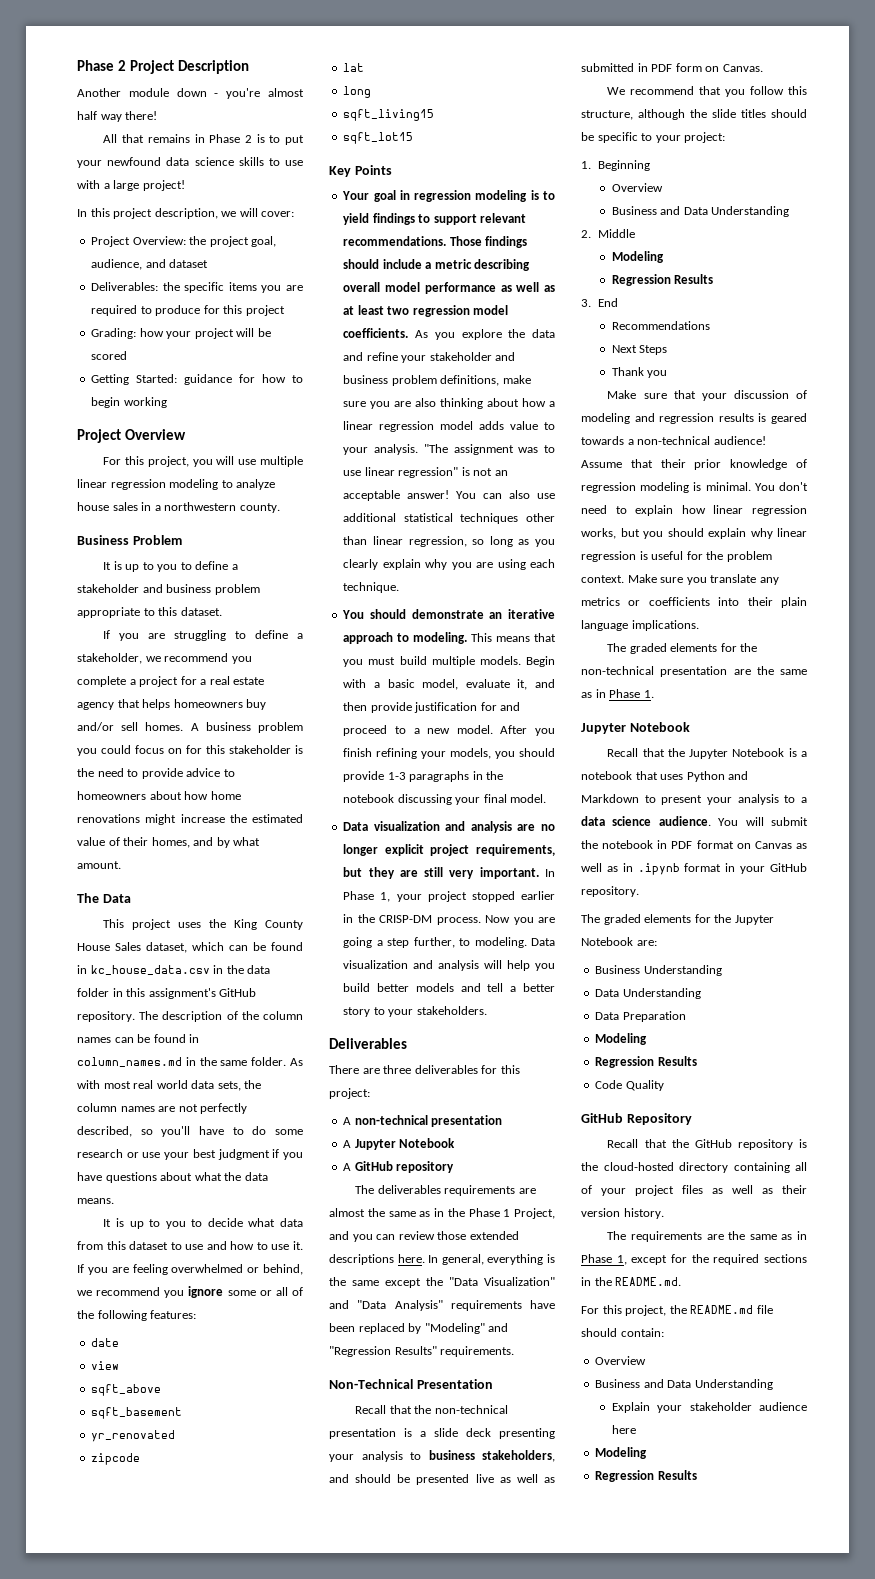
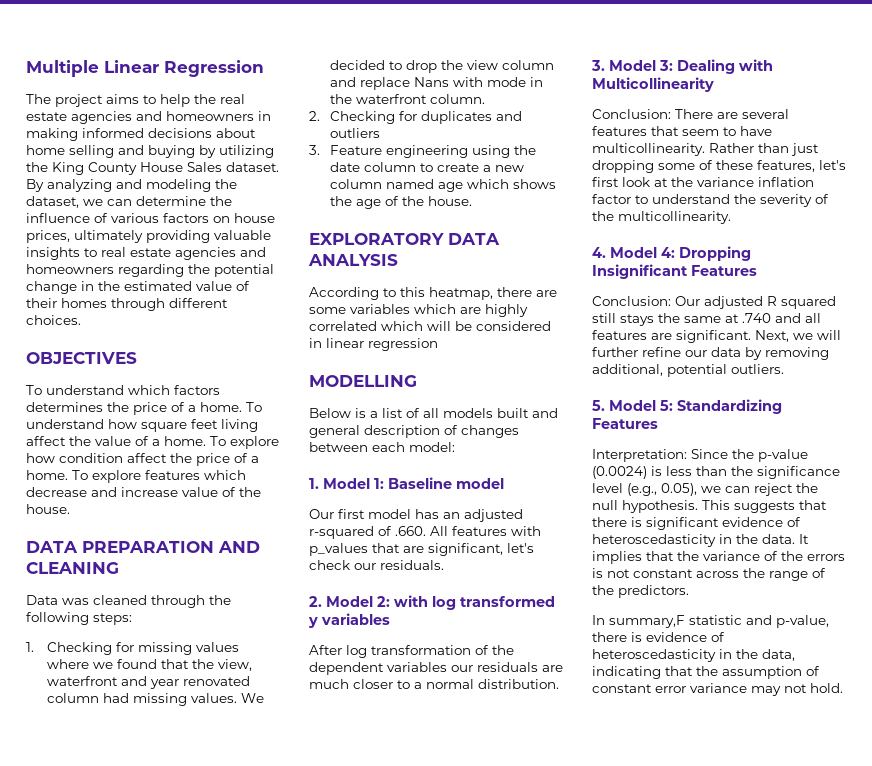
- Phase 2 Project Description
- Another module down - you're almost half way there!
- All that remains in Phase 2 is to put your newfound data science skills to use with a large project!
- In this project description, we will cover:
- Project Overview: the project goal, audience, and dataset
- Deliverables: the specific items you are required to produce for this project
- Grading: how your project will be scored
- Getting Started: guidance for how to begin working
- Project Overview
- For this project, you will use multiple linear regression modeling to analyze house sales in a northwestern county.
- Business Problem
- It is up to you to define a stakeholder and business problem appropriate to this dataset.
- If you are struggling to define a stakeholder, we recommend you complete a project for a real estate agency that helps homeowners buy and/or sell homes. A business problem you could focus on for this stakeholder is the need to provide advice to homeowners about how home renovations might increase the estimated value of their homes, and by what amount.
- The Data
- This project uses the King County House Sales dataset, which can be found in kc_house_data.csv in the data folder in this assignment's GitHub repository. The description of the column names can be found in column_names.md in the same folder. As with most real world data sets, the column names are not perfectly described, so you'll have to do some research or use your best judgment if you have questions about what the data means.
- It is up to you to decide what data from this dataset to use and how to use it. If you are feeling overwhelmed or behind, we recommend you ignore some or all of the following features:
- date
- view
- sqft_above
- sqft_basement
- yr_renovated
- zipcode
- lat
- long
- sqft_living15
- sqft_lot15
- Key Points
- Your goal in regression modeling is to yield findings to support relevant recommendations. Those findings should include a metric describing overall model performance as well as at least two regression model coefficients. As you explore the data and refine your stakeholder and business problem definitions, make sure you are also thinking about how a linear regression model adds value to your analysis. "The assignment was to use linear regression" is not an acceptable answer! You can also use additional statistical techniques other than linear regression, so long as you clearly explain why you are using each technique.
- You should demonstrate an iterative approach to modeling. This means that you must build multiple models. Begin with a basic model, evaluate it, and then provide justification for and proceed to a new model. After you finish refining your models, you should provide 1-3 paragraphs in the notebook discussing your final model.
- Data visualization and analysis are no longer explicit project requirements, but they are still very important. In Phase 1, your project stopped earlier in the CRISP-DM process. Now you are going a step further, to modeling. Data visualization and analysis will help you build better models and tell a better story to your stakeholders.
- Deliverables
- There are three deliverables for this project:
- A non-technical presentation
- A Jupyter Notebook
- A GitHub repository
- The deliverables requirements are almost the same as in the Phase 1 Project, and you can review those extended descriptions here. In general, everything is the same except the "Data Visualization" and "Data Analysis" requirements have been replaced by "Modeling" and "Regression Results" requirements.
- Non-Technical Presentation
- Recall that the non-technical presentation is a slide deck presenting your analysis to business stakeholders, and should be presented live as well as submitted in PDF form on Canvas.
- We recommend that you follow this structure, although the slide titles should be specific to your project:
- 1. Beginning
- Overview
- Business and Data Understanding
- 2. Middle
- Modeling
- Regression Results
- 3. End
- Recommendations
- Next Steps
- Thank you
- Make sure that your discussion of modeling and regression results is geared towards a non-technical audience! Assume that their prior knowledge of regression modeling is minimal. You don't need to explain how linear regression works, but you should explain why linear regression is useful for the problem context. Make sure you translate any metrics or coefficients into their plain language implications.
- The graded elements for the non-technical presentation are the same as in Phase 1.
- Jupyter Notebook
- Recall that the Jupyter Notebook is a notebook that uses Python and Markdown to present your analysis to a data science audience. You will submit the notebook in PDF format on Canvas as well as in .ipynb format in your GitHub repository.
- The graded elements for the Jupyter Notebook are:
- Business Understanding
- Data Understanding
- Data Preparation
- Modeling
- Regression Results
- Code Quality
- GitHub Repository
- Recall that the GitHub repository is the cloud-hosted directory containing all of your project files as well as their version history.
- The requirements are the same as in Phase 1, except for the required sections in the README.md.
- For this project, the README.md file should contain:
- Overview
- Business and Data Understanding
- Explain your stakeholder audience here
- Modeling
- Regression Results
+ Multiple Linear Regression
+ The project aims to help the real estate agencies and homeowners in making informed decisions about home selling and buying by utilizing the King County House Sales dataset. By analyzing and modeling the dataset, we can determine the influence of various factors on house prices, ultimately providing valuable insights to real estate agencies and homeowners regarding the potential change in the estimated value of their homes through different choices.
+ OBJECTIVES
+ To understand which factors determines the price of a home. To understand how square feet living affect the value of a home. To explore how condition affect the price of a home. To explore features which decrease and increase value of the house.
+ DATA PREPARATION AND CLEANING
+ Data was cleaned through the following steps:
+ 1. Checking for missing values where we found that the view, waterfront and year renovated column had missing values. We decided to drop the view column and replace Nans with mode in the waterfront column.
+ 2. Checking for duplicates and outliers
+ 3. Feature engineering using the date column to create a new column named age which shows the age of the house.
+ EXPLORATORY DATA ANALYSIS
+ According to this heatmap, there are some variables which are highly correlated which will be considered in linear regression
+ MODELLING
+ Below is a list of all models built and general description of changes between each model:
+ 1. Model 1: Baseline model
+ Our first model has an adjusted r-squared of .660. All features with p_values that are significant, let's check our residuals.
+ 2. Model 2: with log transformed y variables
+ After log transformation of the dependent variables our residuals are much closer to a normal distribution.
+ 3. Model 3: Dealing with Multicollinearity
+ Conclusion: There are several features that seem to have multicollinearity. Rather than just dropping some of these features, let's first look at the variance inflation factor to understand the severity of the multicollinearity.
+ 4. Model 4: Dropping Insignificant Features
+ Conclusion: Our adjusted R squared still stays the same at .740 and all features are significant. Next, we will further refine our data by removing additional, potential outliers.
+ 5. Model 5: Standardizing Features
+ Interpretation: Since the p-value (0.0024) is less than the significance level (e.g., 0.05), we can reject the null hypothesis. This suggests that there is significant evidence of heteroscedasticity in the data. It implies that the variance of the errors is not constant across the range of the predictors.
+ In summary,F statistic and p-value, there is evidence of heteroscedasticity in the data, indicating that the assumption of constant error variance may not hold.

